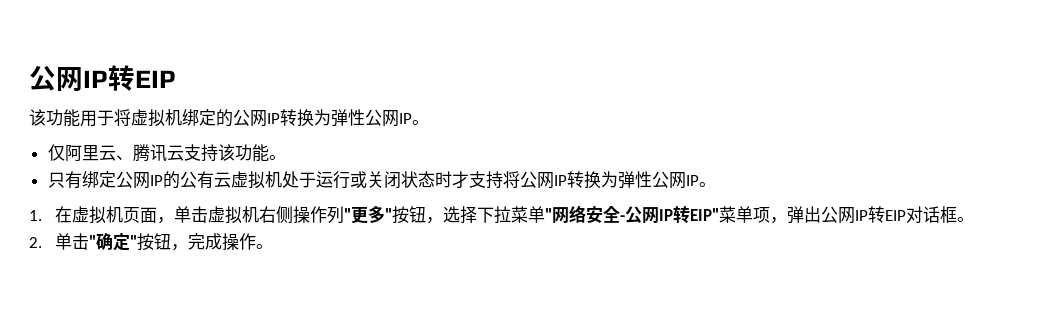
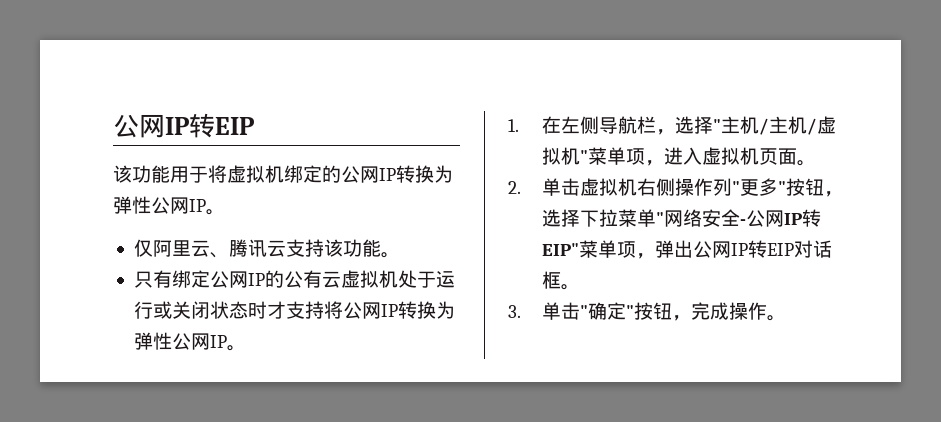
- 1.在虚拟机页面，单击虚拟机右侧操作列"更多"按钮，选择下拉菜单"网络安全-公网IP转EIP"菜单项，弹出公网IP转EIP对话框。
+ 1.在左侧导航栏，选择"主机/主机/虚拟机"菜单项，进入虚拟机页面。
+ 2.单击虚拟机右侧操作列"更多"按钮，选择下拉菜单"网络安全-公网IP转EIP"菜单项，弹出公网IP转EIP对话框。
- 2.单击"确定"按钮，完成操作。
+ 3.单击"确定"按钮，完成操作。

